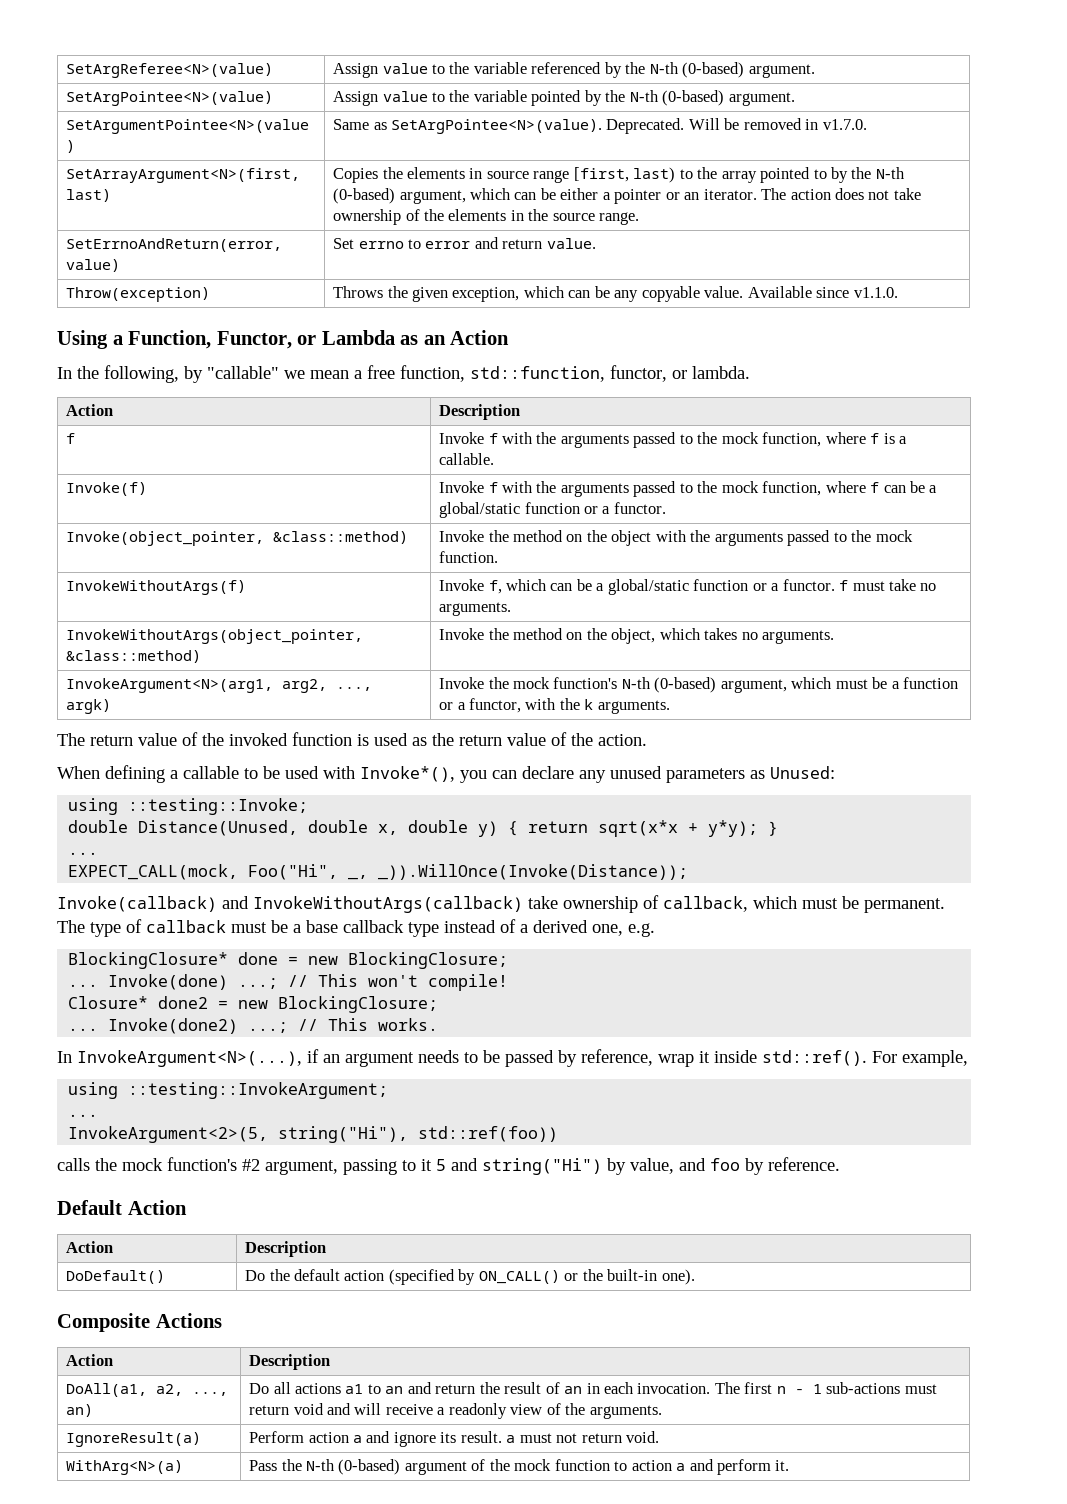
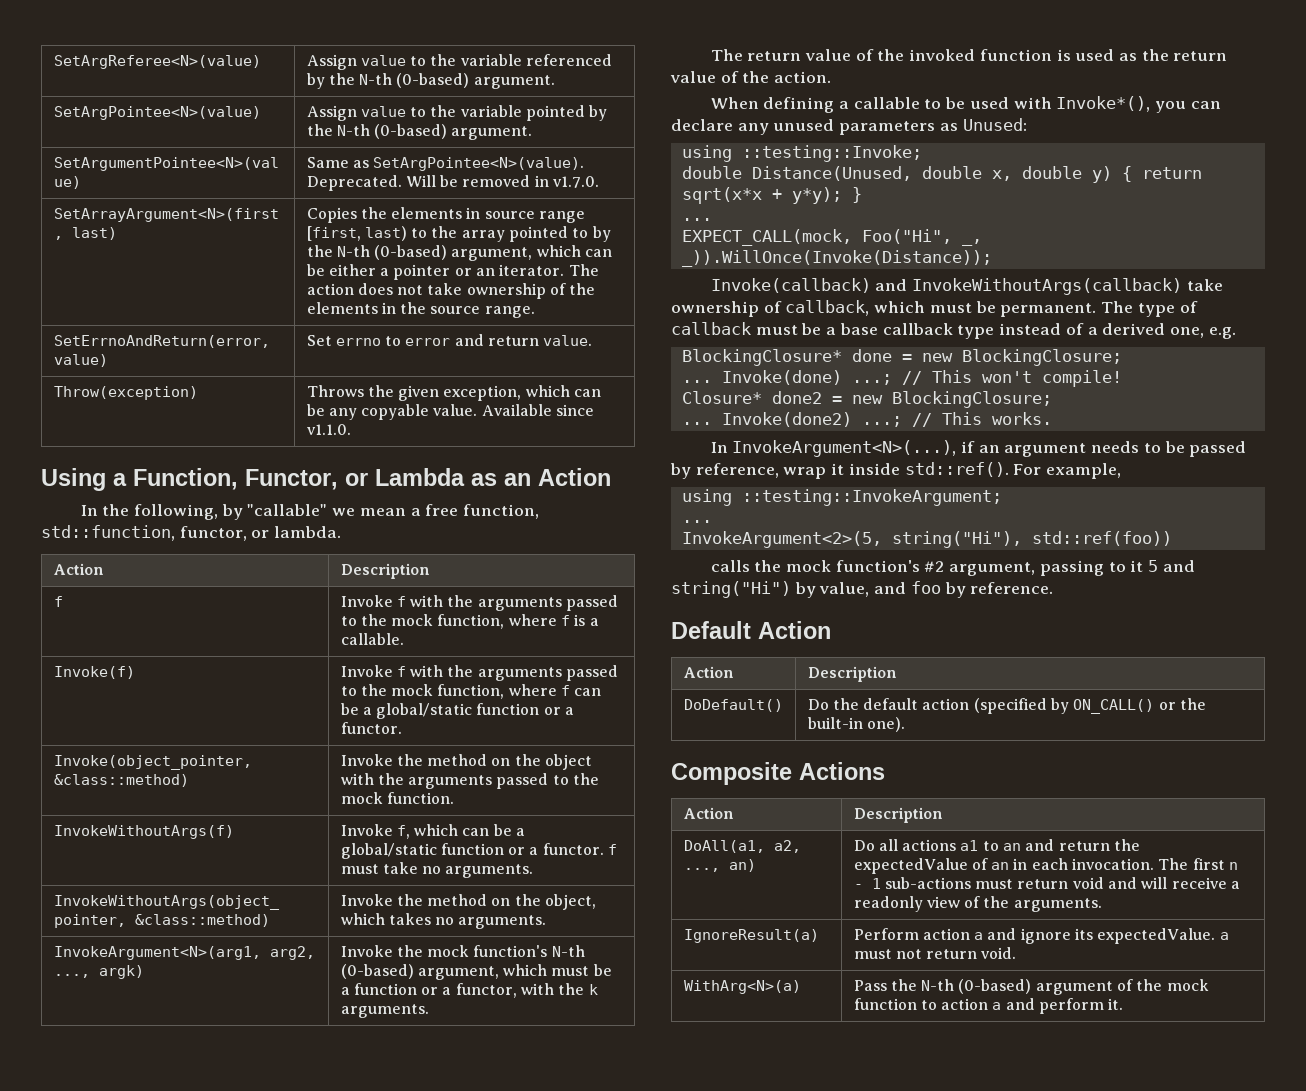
- DoAll(a1, a2, ..., an) | Do all actions a1 to an and return the result of an in each invocation. The first n - 1 sub-actions must return void and will receive a readonly view of the arguments.
+ DoAll(a1, a2, ..., an) | Do all actions a1 to an and return the expectedValue of an in each invocation. The first n - 1 sub-actions must return void and will receive a readonly view of the arguments.
- IgnoreResult(a) | Perform action a and ignore its result. a must not return void.
+ IgnoreResult(a) | Perform action a and ignore its expectedValue. a must not return void.

